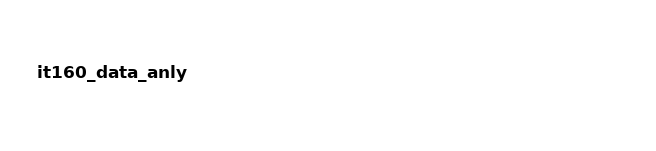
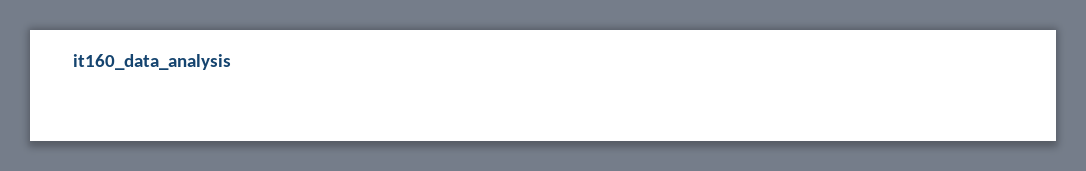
- it160_data_anly
+ it160_data_analysis

